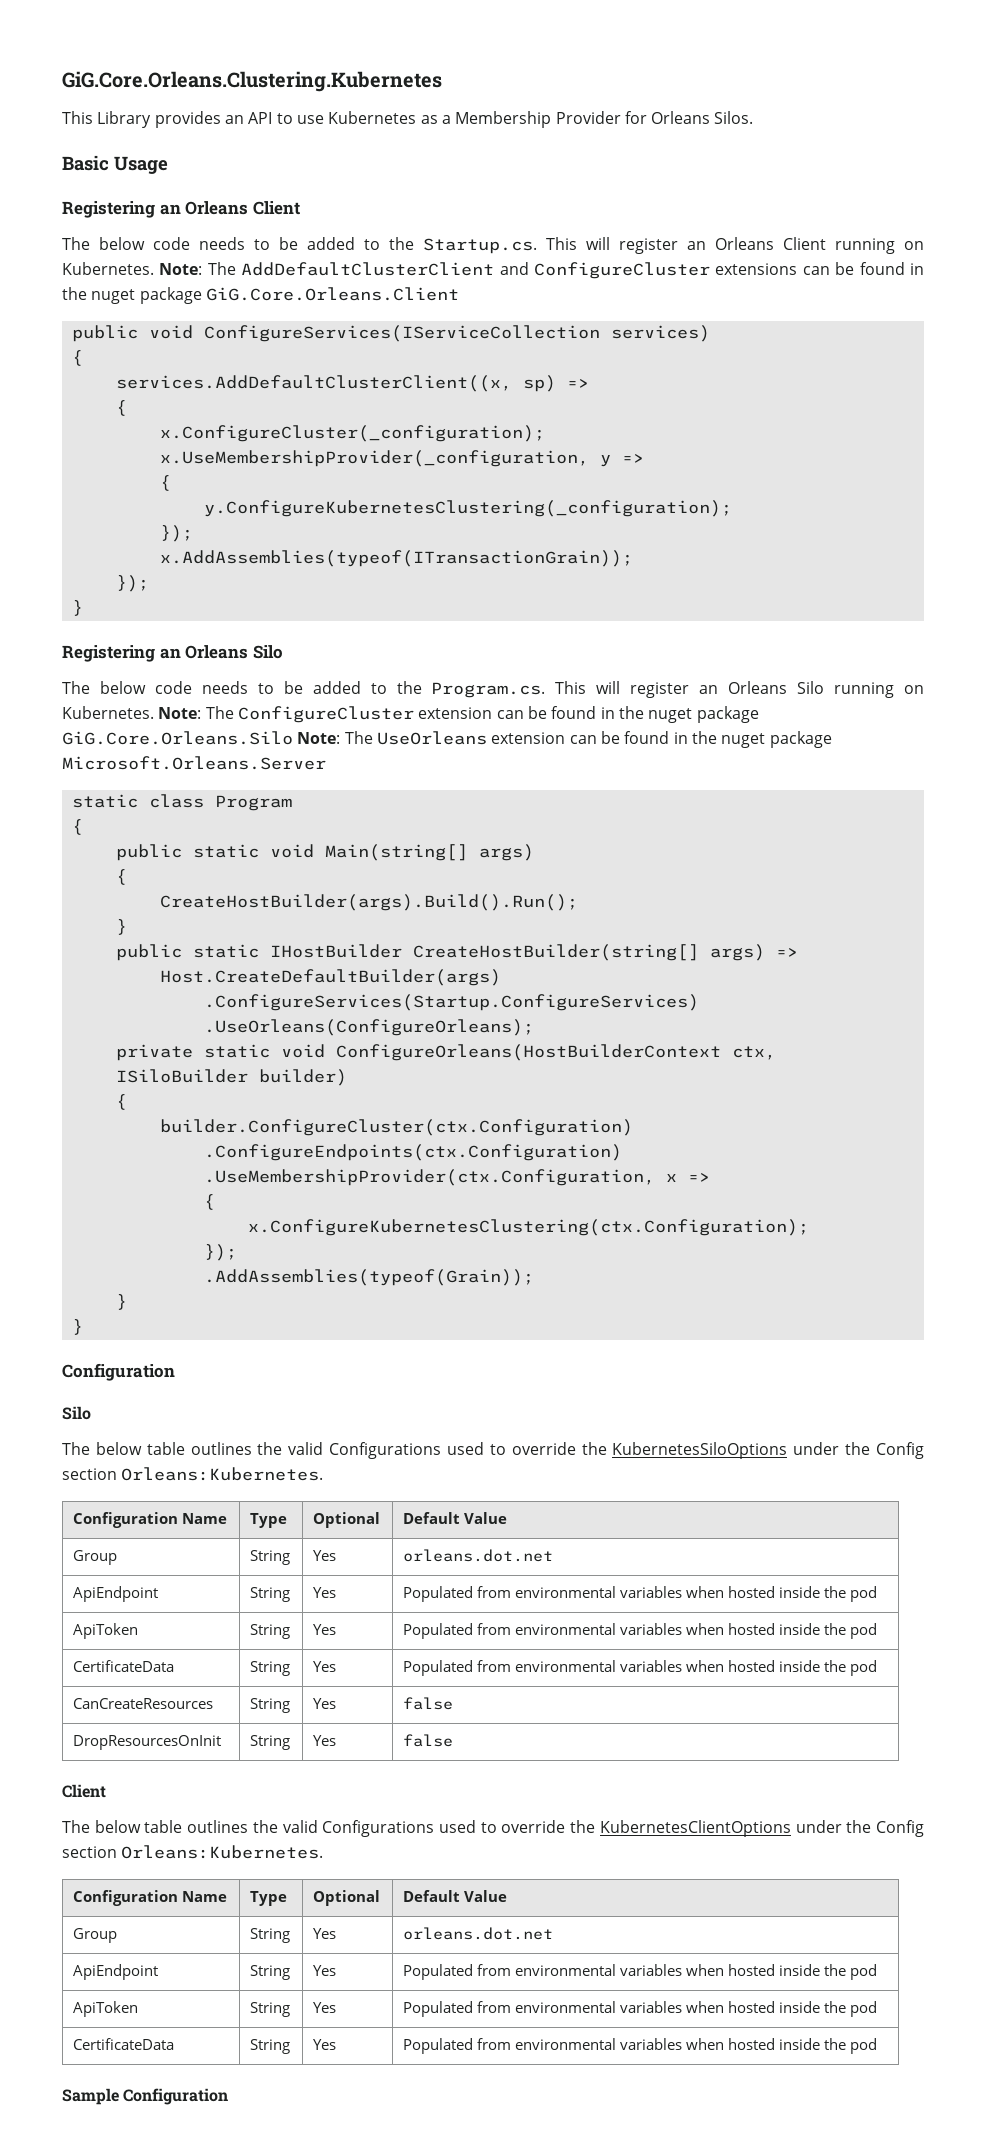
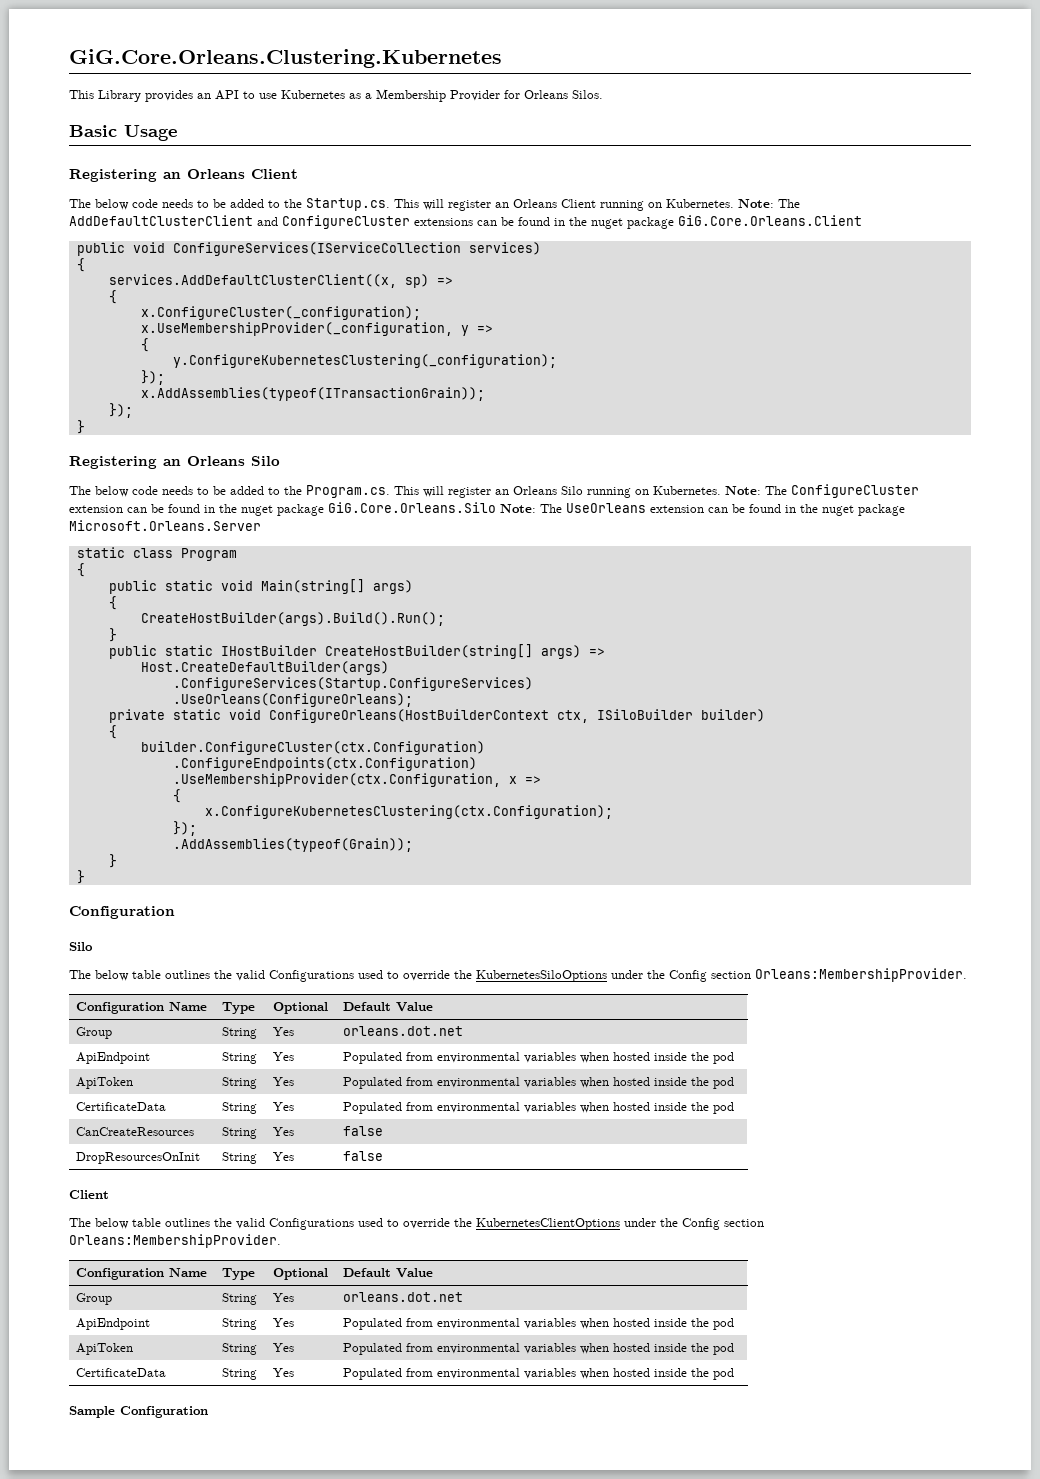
- The below table outlines the valid Configurations used to override the KubernetesSiloOptions under the Config section Orleans:Kubernetes.
+ The below table outlines the valid Configurations used to override the KubernetesSiloOptions under the Config section Orleans:MembershipProvider.
- The below table outlines the valid Configurations used to override the KubernetesClientOptions under the Config section Orleans:Kubernetes.
+ The below table outlines the valid Configurations used to override the KubernetesClientOptions under the Config section Orleans:MembershipProvider.

